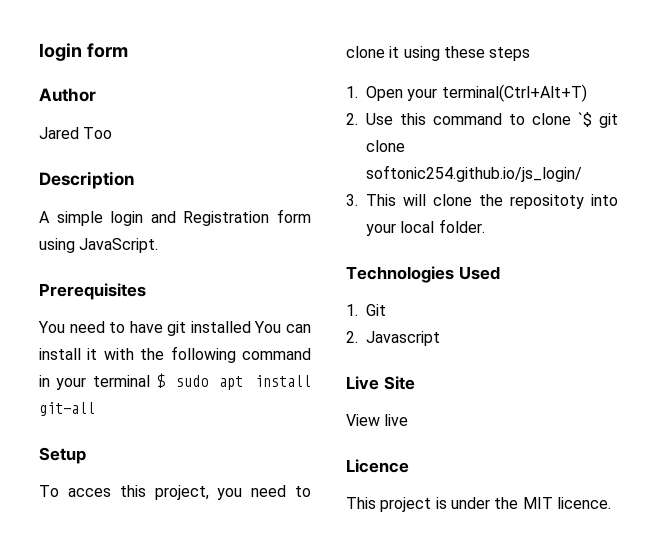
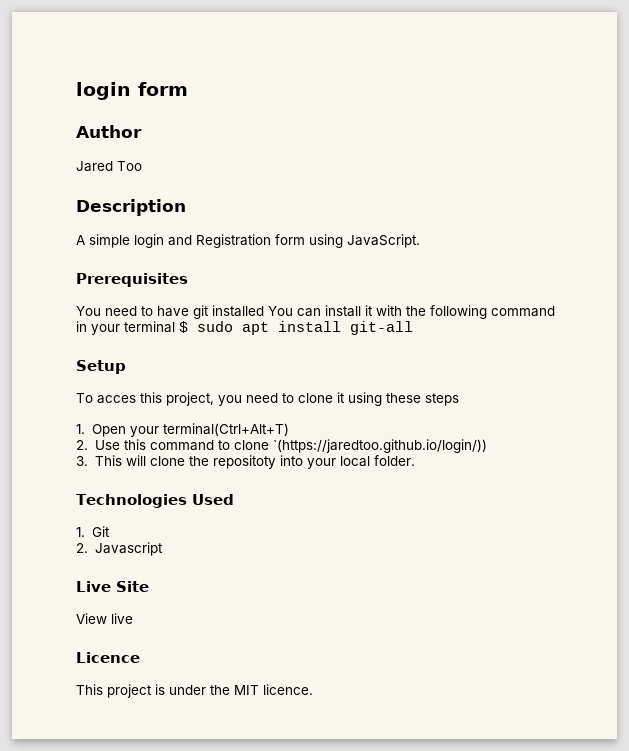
- 2. Use this command to clone `$ git clone softonic254.github.io/js_login/
+ 2. Use this command to clone `(https://jaredtoo.github.io/login/))

